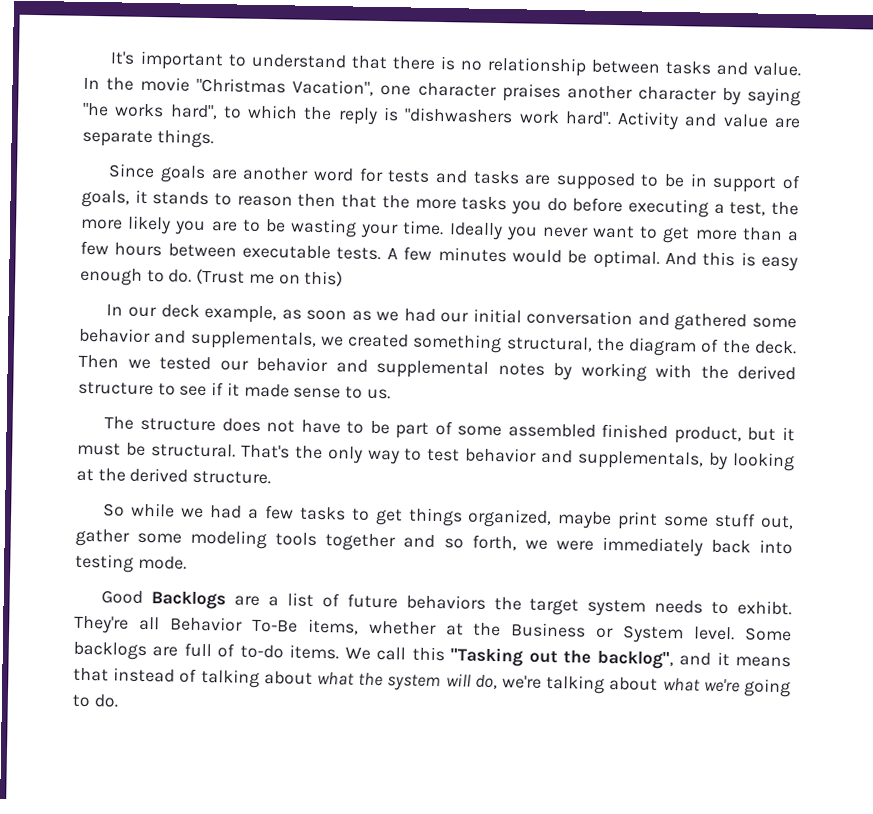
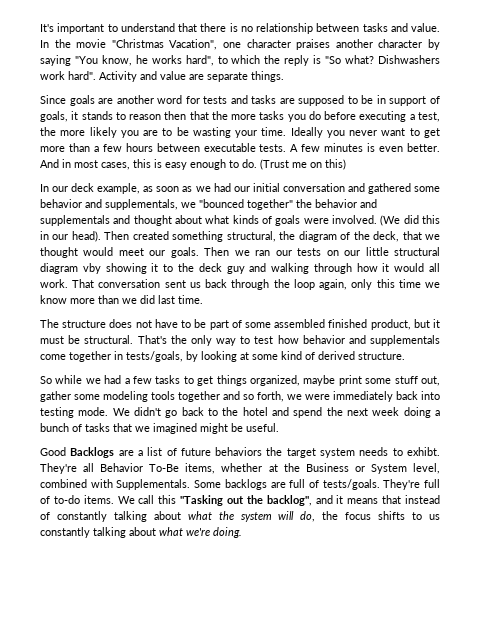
- In the movie "Christmas Vacation", one character praises another character by saying "he works hard", to which the reply is "dishwashers work hard".
+ In the movie "Christmas Vacation", one character praises another character by saying "You know, he works hard", to which the reply is "So what? Dishwashers work hard".
- A few minutes would be optimal. And this is easy enough to do.
+ A few minutes is even better. And in most cases, this is easy enough to do.
- In our deck example, as soon as we had our initial conversation and gathered some behavior and supplementals, we created something structural, the diagram of the deck. Then we tested our behavior and supplemental notes by working with the derived structure to see if it made sense to us.
+ In our deck example, as soon as we had our initial conversation and gathered some behavior and supplementals, we "bounced together" the behavior and supplementals and thought about what kinds of goals were involved. (We did this in our head). Then created something structural, the diagram of the deck, that we thought would meet our goals. Then we ran our tests on our little structural diagram vby showing it to the deck guy and walking through how it would all work. That conversation sent us back through the loop again, only this time we know more than we did last time.
- That's the only way to test behavior and supplementals, by looking at the derived structure.
+ That's the only way to test how behavior and supplementals come together in tests/goals, by looking at some kind of derived structure.
+ We didn't go back to the hotel and spend the next week doing a bunch of tasks that we imagined might be useful.
- They're all Behavior To-Be items, whether at the Business or System level.
+ They're all Behavior To-Be items, whether at the Business or System level, combined with Supplementals.
- Some backlogs are full of to-do items.
+ Some backlogs are full of tests/goals. They're full of to-do items.
- We call this "Tasking out the backlog", and it means that instead of talking about what the system will do, we're talking about what we're going to do.
+ We call this "Tasking out the backlog", and it means that instead of constantly talking about what the system will do, the focus shifts to us constantly talking about what we're doing.

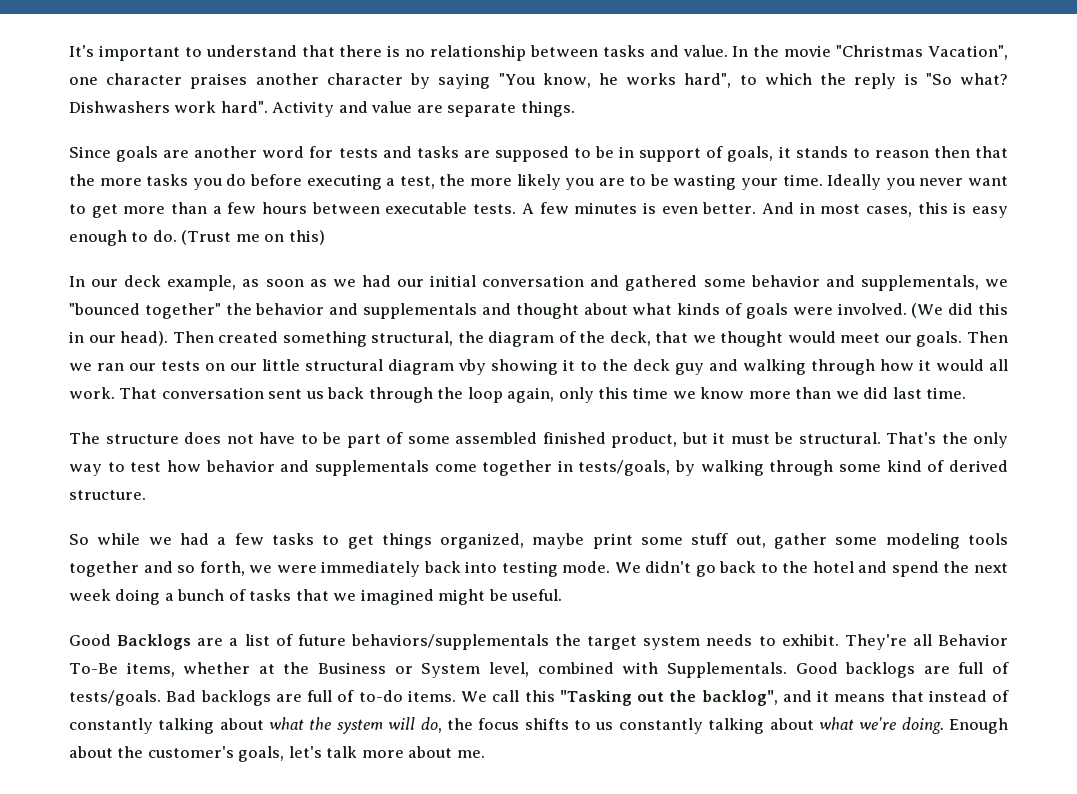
- That's the only way to test how behavior and supplementals come together in tests/goals, by looking at some kind of derived structure.
+ That's the only way to test how behavior and supplementals come together in tests/goals, by walking through some kind of derived structure.
- Good Backlogs are a list of future behaviors the target system needs to exhibt.
+ Good Backlogs are a list of future behaviors/supplementals the target system needs to exhibit.
- Some backlogs are full of tests/goals.
+ Good backlogs are full of tests/goals.
- They're full of to-do items.
+ Bad backlogs are full of to-do items.
+ Enough about the customer's goals, let's talk more about me.

